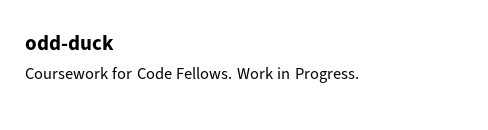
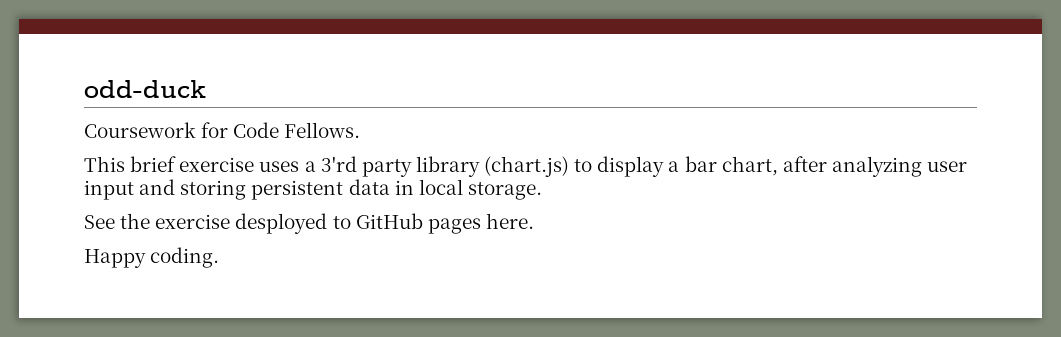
- Coursework for Code Fellows. Work in Progress.
+ Coursework for Code Fellows.
+ This brief exercise uses a 3'rd party library (chart.js) to display a bar chart, after analyzing user input and storing persistent data in local storage.
+ See the exercise desployed to GitHub pages here.
+ Happy coding.

